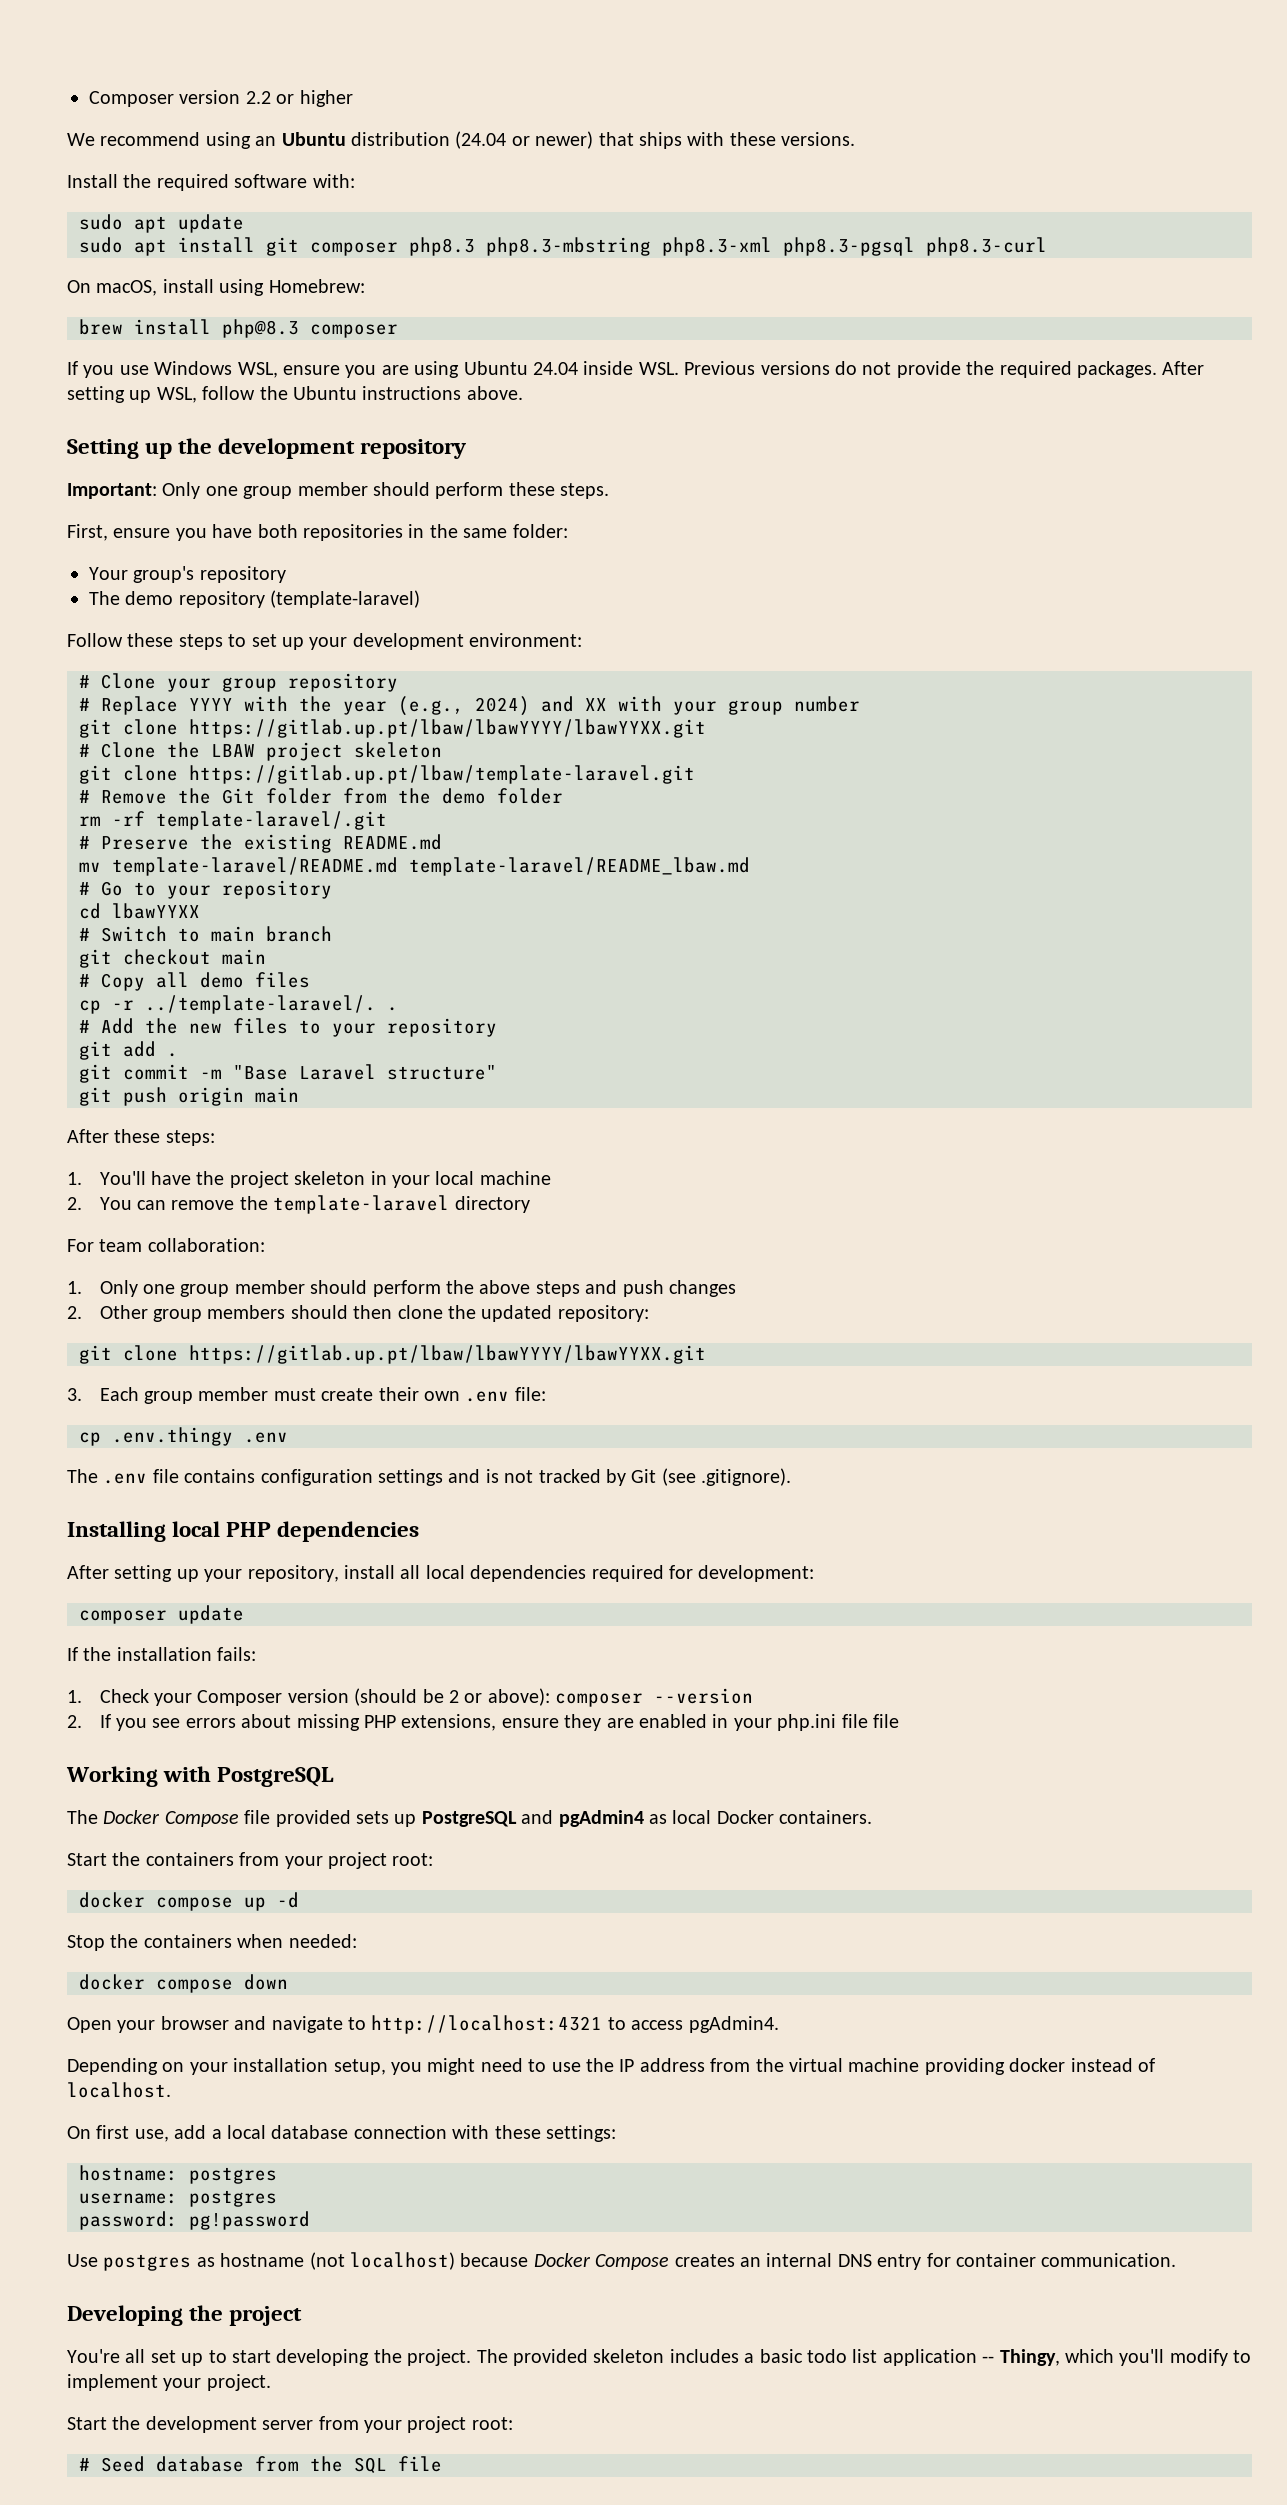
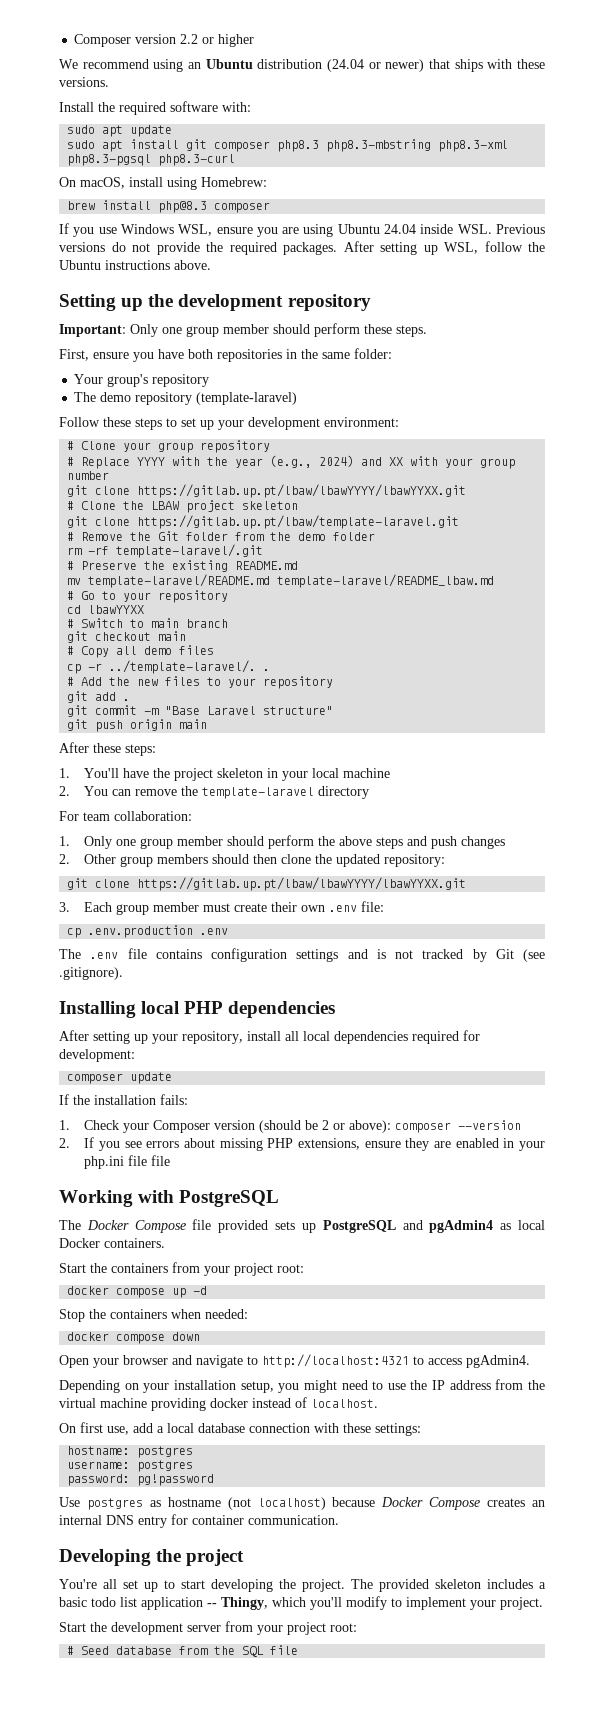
- cp .env.thingy .env
+ cp .env.production .env

